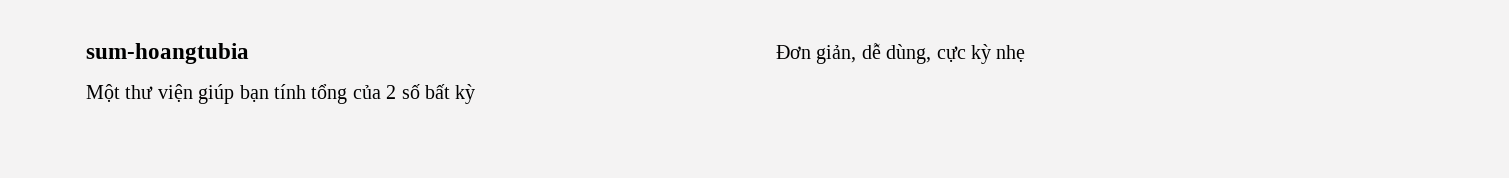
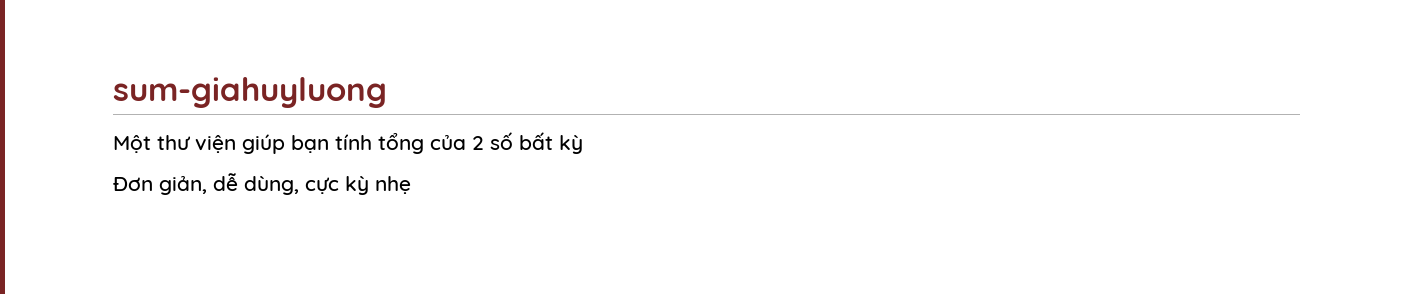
- sum-hoangtubia
+ sum-giahuyluong

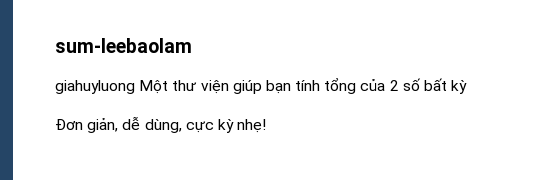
- sum-giahuyluong
- Một thư viện giúp bạn tính tổng của 2 số bất kỳ
+ sum-leebaolam
+ giahuyluong Một thư viện giúp bạn tính tổng của 2 số bất kỳ
- Đơn giản, dễ dùng, cực kỳ nhẹ
+ Đơn giản, dễ dùng, cực kỳ nhẹ!

